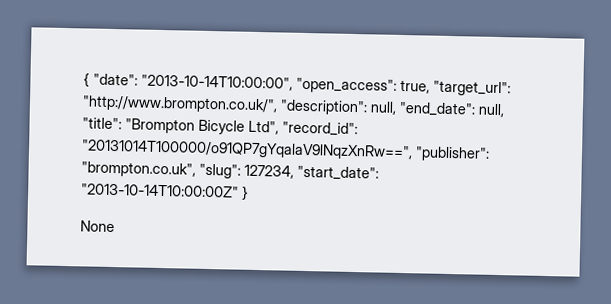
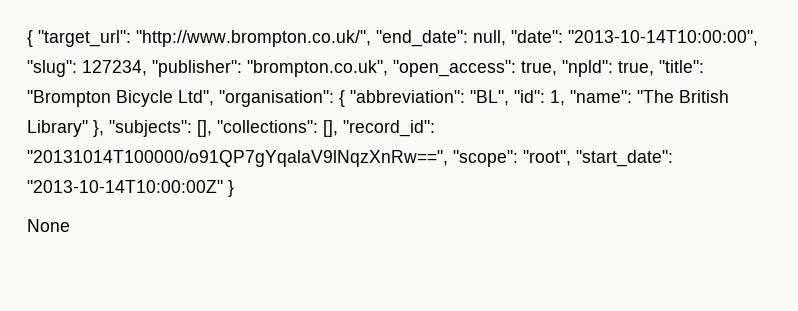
- { "date": "2013-10-14T10:00:00", "open_access": true, "target_url": "http://www.brompton.co.uk/", "description": null, "end_date": null, "title": "Brompton Bicycle Ltd", "record_id": "20131014T100000/o91QP7gYqalaV9lNqzXnRw==", "publisher": "brompton.co.uk", "slug": 127234, "start_date": "2013-10-14T10:00:00Z" }
+ { "target_url": "http://www.brompton.co.uk/", "end_date": null, "date": "2013-10-14T10:00:00", "slug": 127234, "publisher": "brompton.co.uk", "open_access": true, "npld": true, "title": "Brompton Bicycle Ltd", "organisation": { "abbreviation": "BL", "id": 1, "name": "The British Library" }, "subjects": [], "collections": [], "record_id": "20131014T100000/o91QP7gYqalaV9lNqzXnRw==", "scope": "root", "start_date": "2013-10-14T10:00:00Z" }

